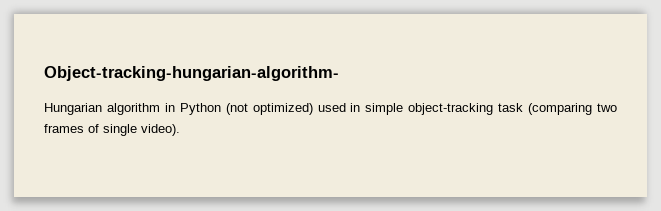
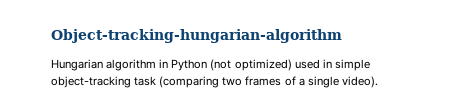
- Object-tracking-hungarian-algorithm-
+ Object-tracking-hungarian-algorithm
- Hungarian algorithm in Python (not optimized) used in simple object-tracking task (comparing two frames of single video).
+ Hungarian algorithm in Python (not optimized) used in simple object-tracking task (comparing two frames of a single video).

